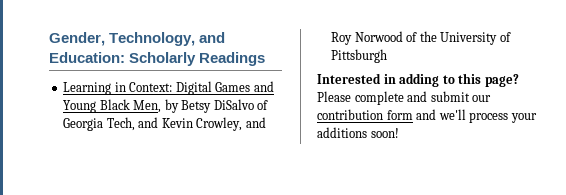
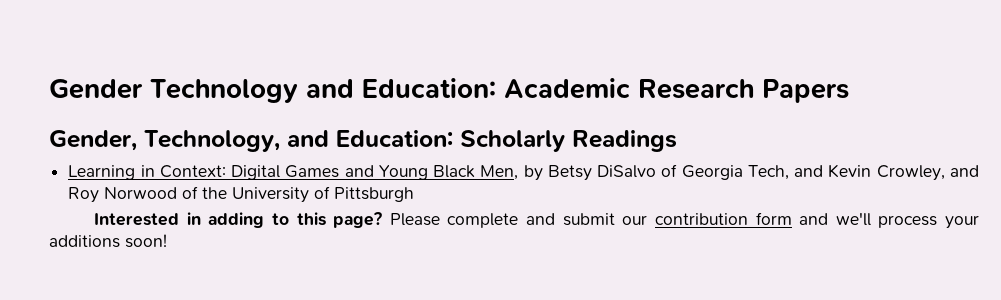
+ Gender Technology and Education: Academic Research Papers

